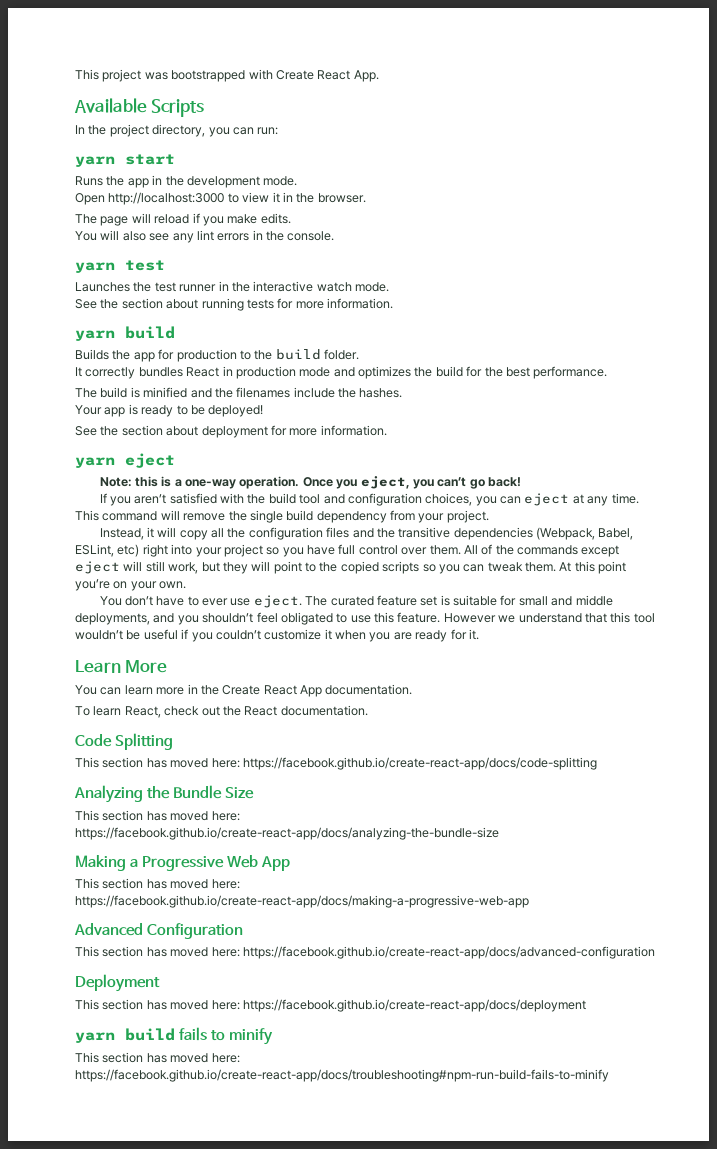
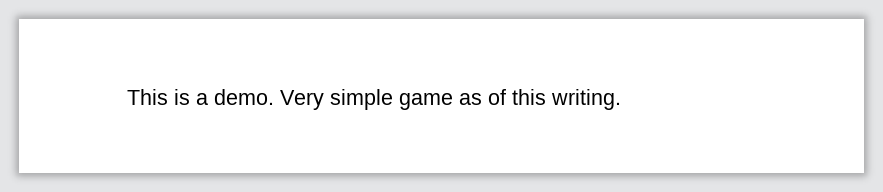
- This project was bootstrapped with Create React App.
- Available Scripts
- In the project directory, you can run:
- yarn start
- Runs the app in the development mode.
- Open http://localhost:3000 to view it in the browser.
- The page will reload if you make edits.
- You will also see any lint errors in the console.
- yarn test
- Launches the test runner in the interactive watch mode.
- See the section about running tests for more information.
- yarn build
- Builds the app for production to the build folder.
- It correctly bundles React in production mode and optimizes the build for the best performance.
- The build is minified and the filenames include the hashes.
- Your app is ready to be deployed!
- See the section about deployment for more information.
- yarn eject
- Note: this is a one-way operation. Once you eject, you can’t go back!
- If you aren’t satisfied with the build tool and configuration choices, you can eject at any time. This command will remove the single build dependency from your project.
- Instead, it will copy all the configuration files and the transitive dependencies (Webpack, Babel, ESLint, etc) right into your project so you have full control over them. All of the commands except eject will still work, but they will point to the copied scripts so you can tweak them. At this point you’re on your own.
- You don’t have to ever use eject. The curated feature set is suitable for small and middle deployments, and you shouldn’t feel obligated to use this feature. However we understand that this tool wouldn’t be useful if you couldn’t customize it when you are ready for it.
- Learn More
- You can learn more in the Create React App documentation.
- To learn React, check out the React documentation.
- Code Splitting
- This section has moved here: https://facebook.github.io/create-react-app/docs/code-splitting
- Analyzing the Bundle Size
- This section has moved here: https://facebook.github.io/create-react-app/docs/analyzing-the-bundle-size
- Making a Progressive Web App
- This section has moved here: https://facebook.github.io/create-react-app/docs/making-a-progressive-web-app
- Advanced Configuration
- This section has moved here: https://facebook.github.io/create-react-app/docs/advanced-configuration
- Deployment
- This section has moved here: https://facebook.github.io/create-react-app/docs/deployment
- yarn build fails to minify
- This section has moved here: https://facebook.github.io/create-react-app/docs/troubleshooting#npm-run-build-fails-to-minify
+ This is a demo. Very simple game as of this writing.

